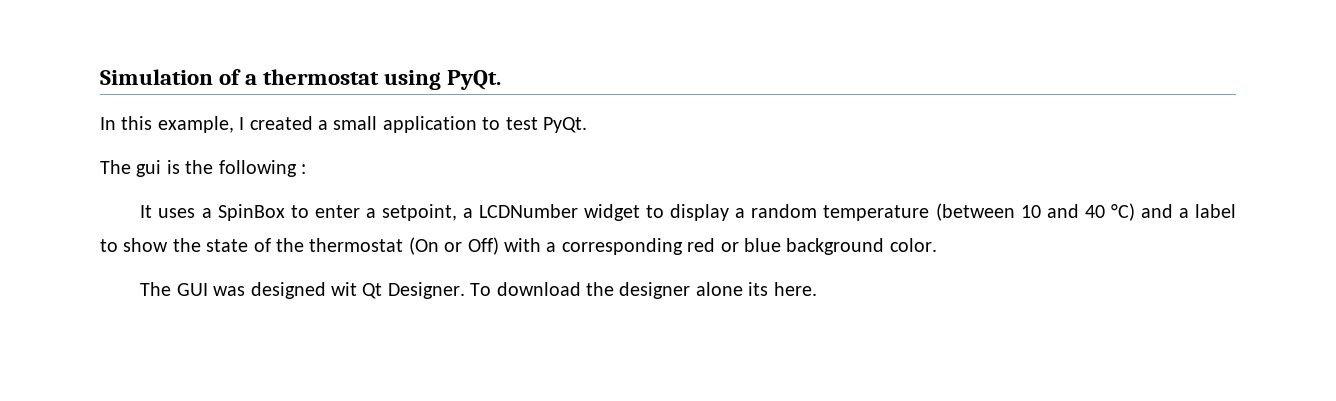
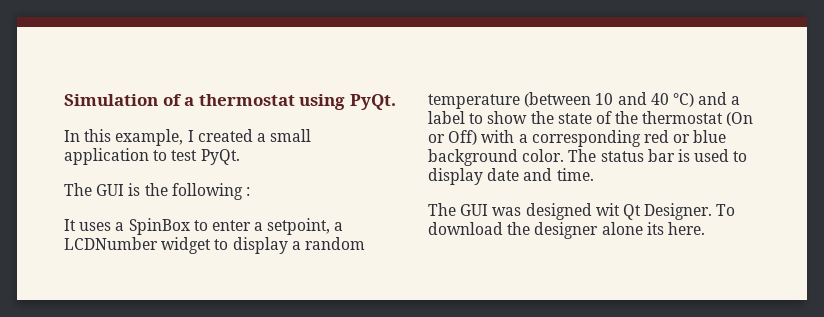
- The gui is the following :
+ The GUI is the following :
+ The status bar is used to display date and time.

